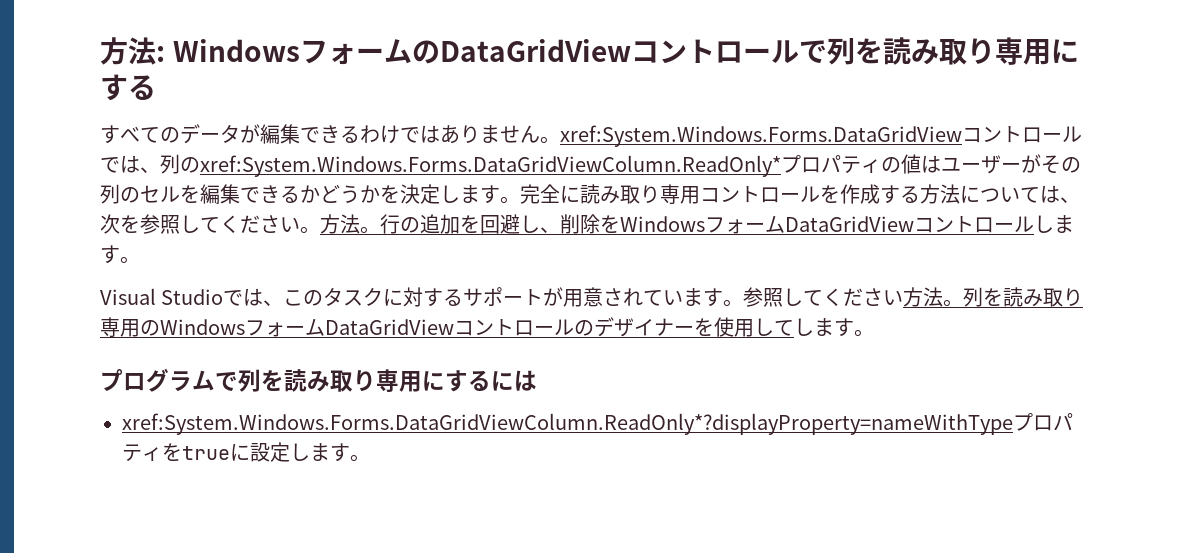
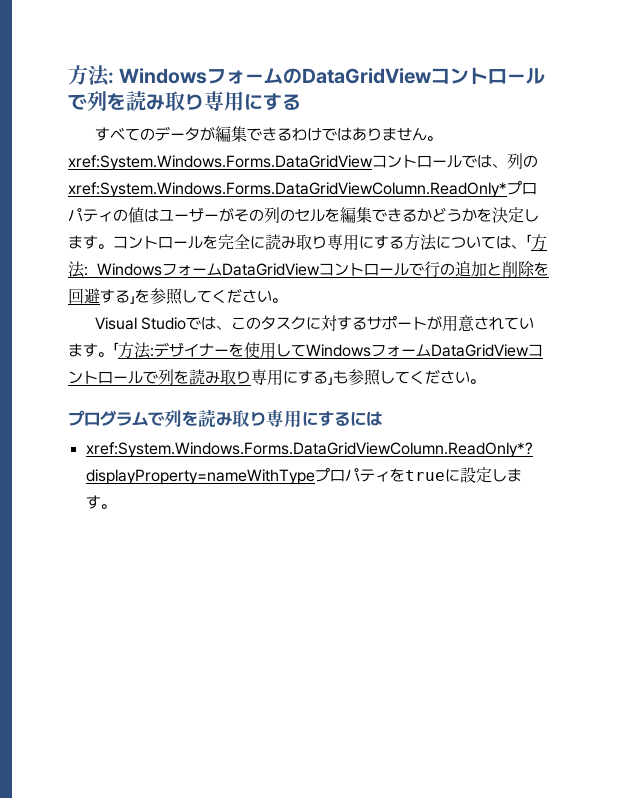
- 完全に読み取り専用コントロールを作成する方法については、次を参照してください。方法。行の追加を回避し、削除をWindowsフォームDataGridViewコントロールします。
+ コントロールを完全に読み取り専用にする方法については、「方法: WindowsフォームDataGridViewコントロールで行の追加と削除を回避する」を参照してください。
- 参照してください方法。列を読み取り専用のWindowsフォームDataGridViewコントロールのデザイナーを使用してします。
+ 「方法:デザイナーを使用してWindowsフォームDataGridViewコントロールで列を読み取り専用にする」も参照してください。

